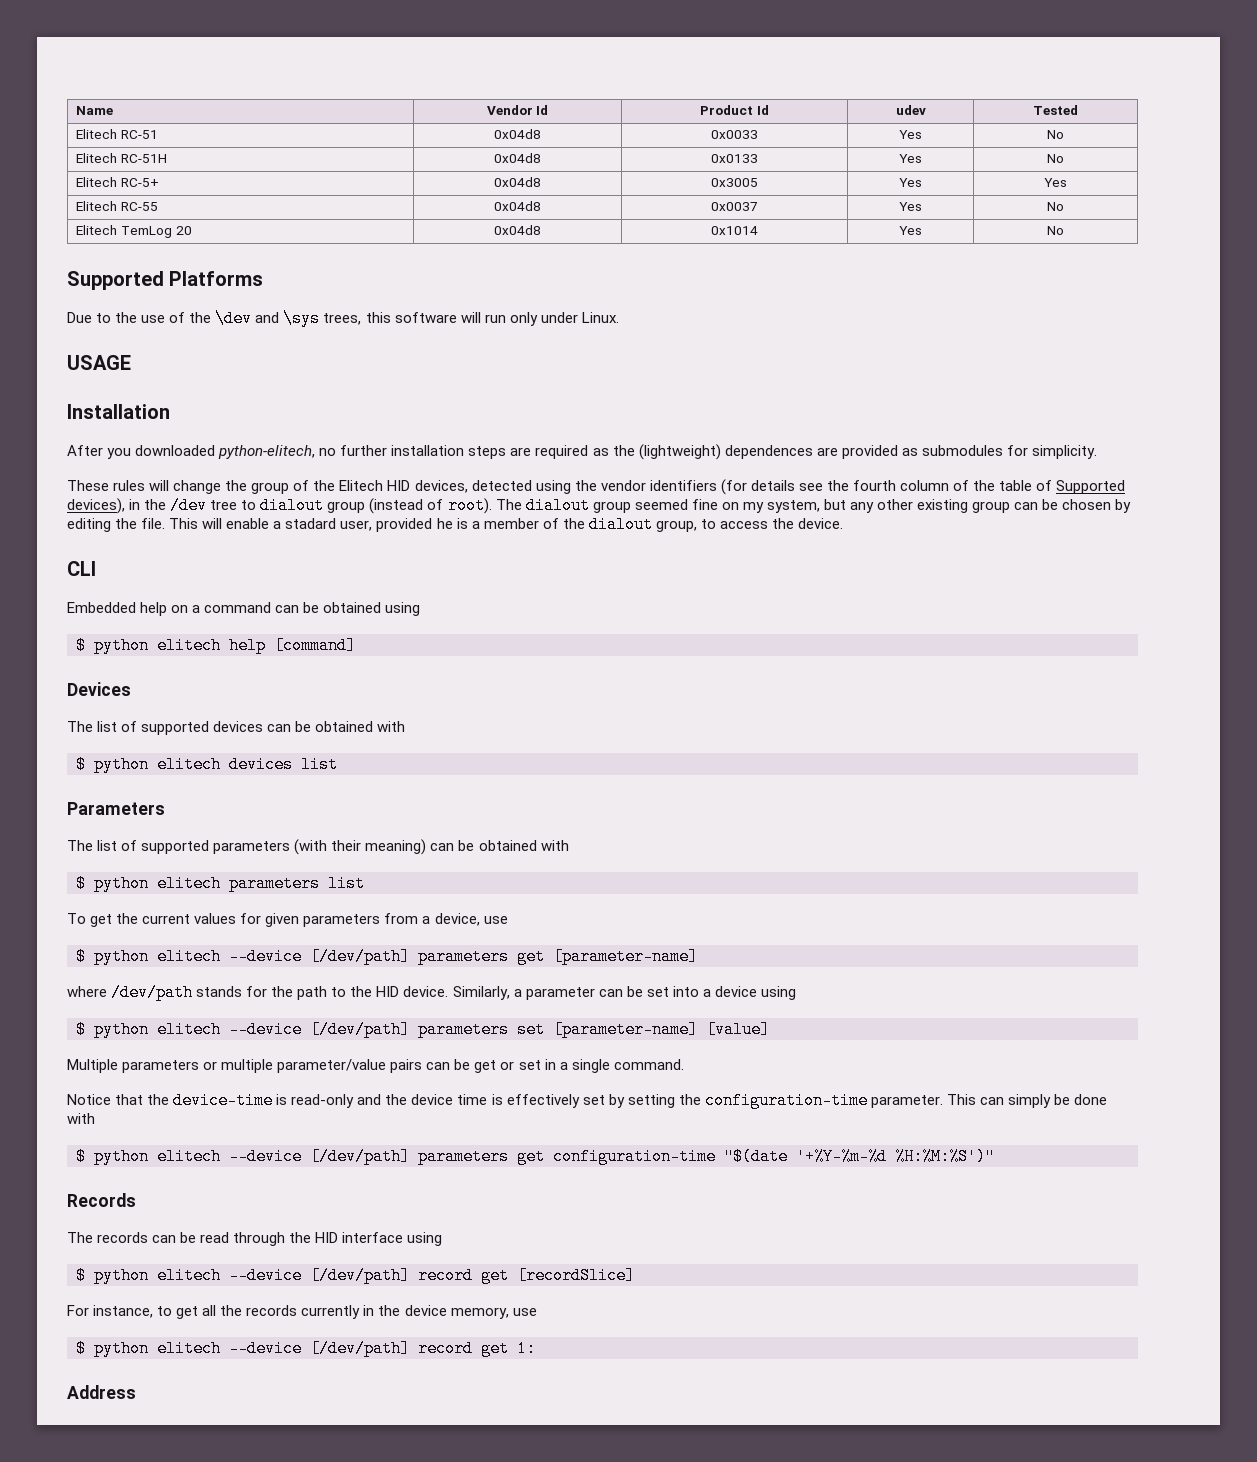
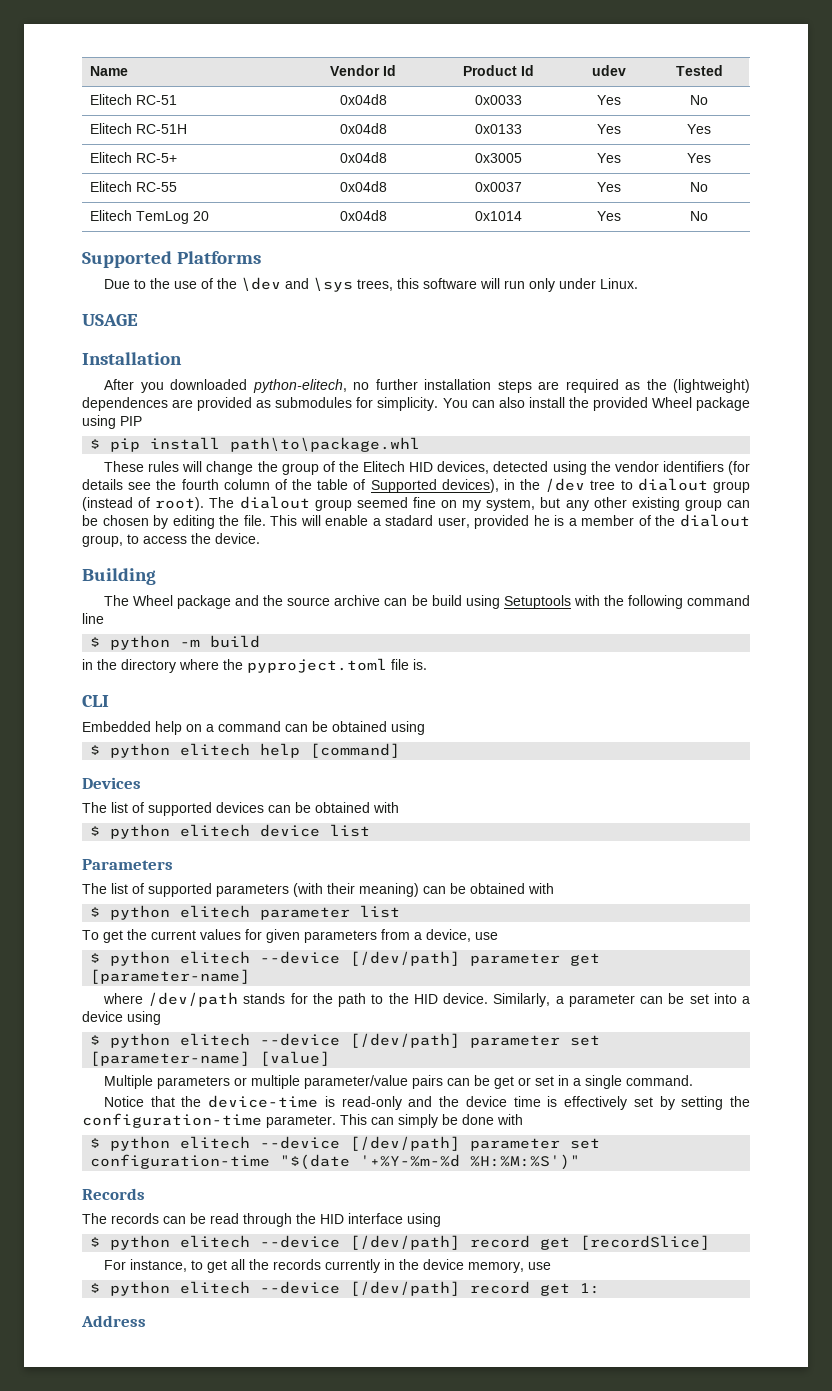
- Elitech RC-51H | 0x04d8 | 0x0133 | Yes | No
+ Elitech RC-51H | 0x04d8 | 0x0133 | Yes | Yes
+ You can also install the provided Wheel package using PIP
+ $ pip install path\to\package.whl
+ Building
+ The Wheel package and the source archive can be build using Setuptools with the following command line
+ $ python -m build
+ in the directory where the pyproject.toml file is.
- $ python elitech devices list
+ $ python elitech device list
- $ python elitech parameters list
+ $ python elitech parameter list
- $ python elitech --device [/dev/path] parameters get [parameter-name]
+ $ python elitech --device [/dev/path] parameter get [parameter-name]
- $ python elitech --device [/dev/path] parameters set [parameter-name] [value]
+ $ python elitech --device [/dev/path] parameter set [parameter-name] [value]
- $ python elitech --device [/dev/path] parameters get configuration-time "$(date '+%Y-%m-%d %H:%M:%S')"
+ $ python elitech --device [/dev/path] parameter set configuration-time "$(date '+%Y-%m-%d %H:%M:%S')"

